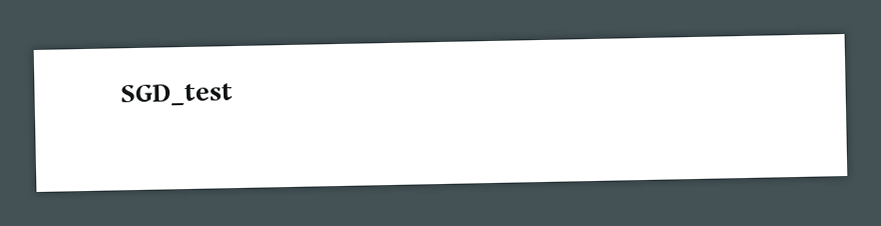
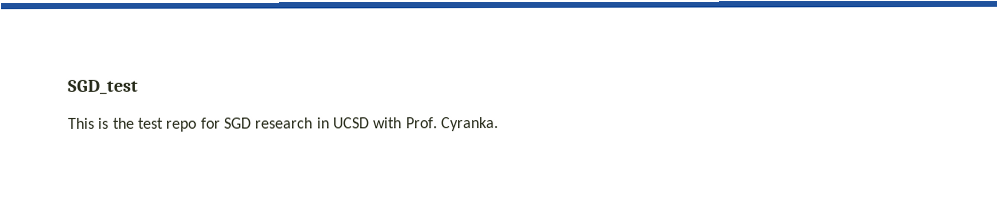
+ This is the test repo for SGD research in UCSD with Prof. Cyranka.

